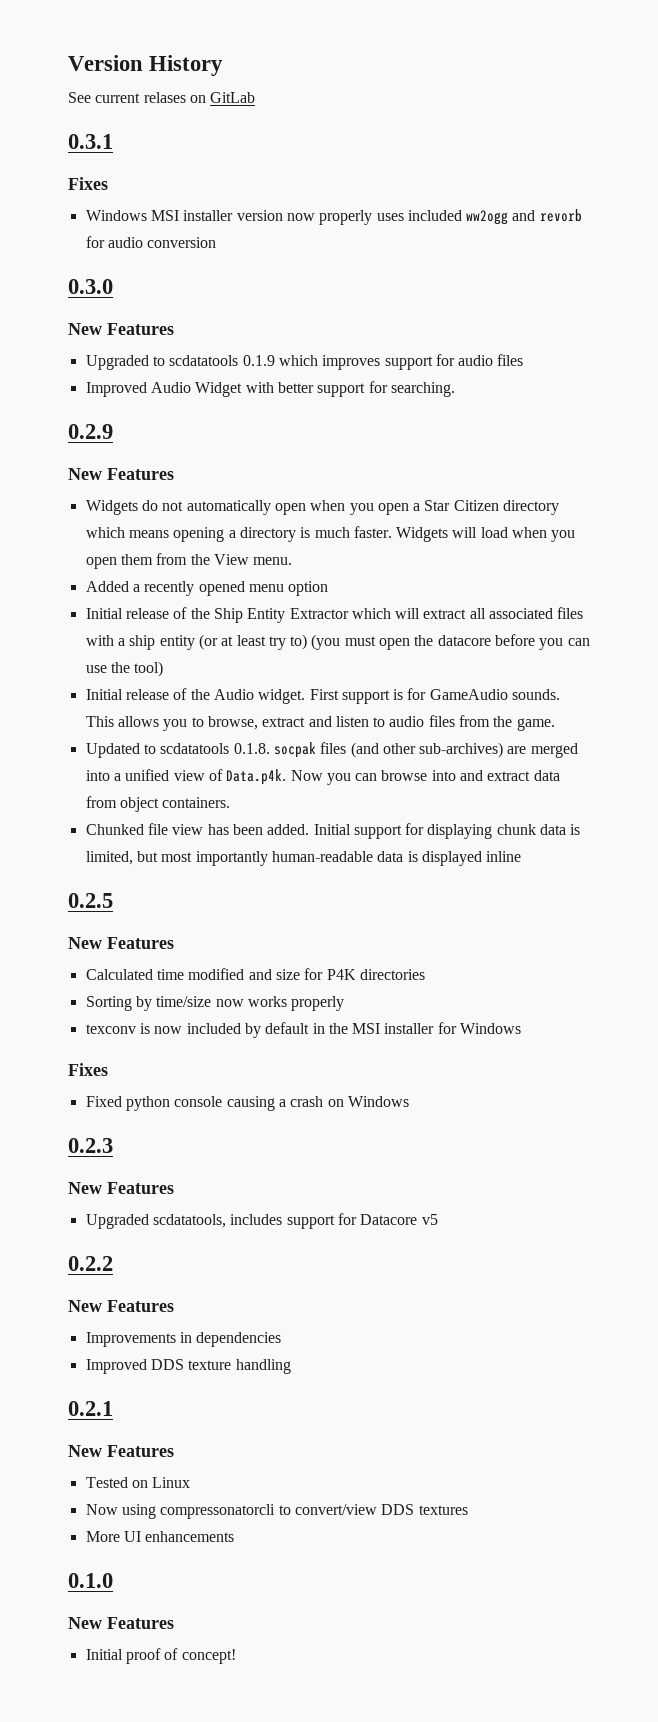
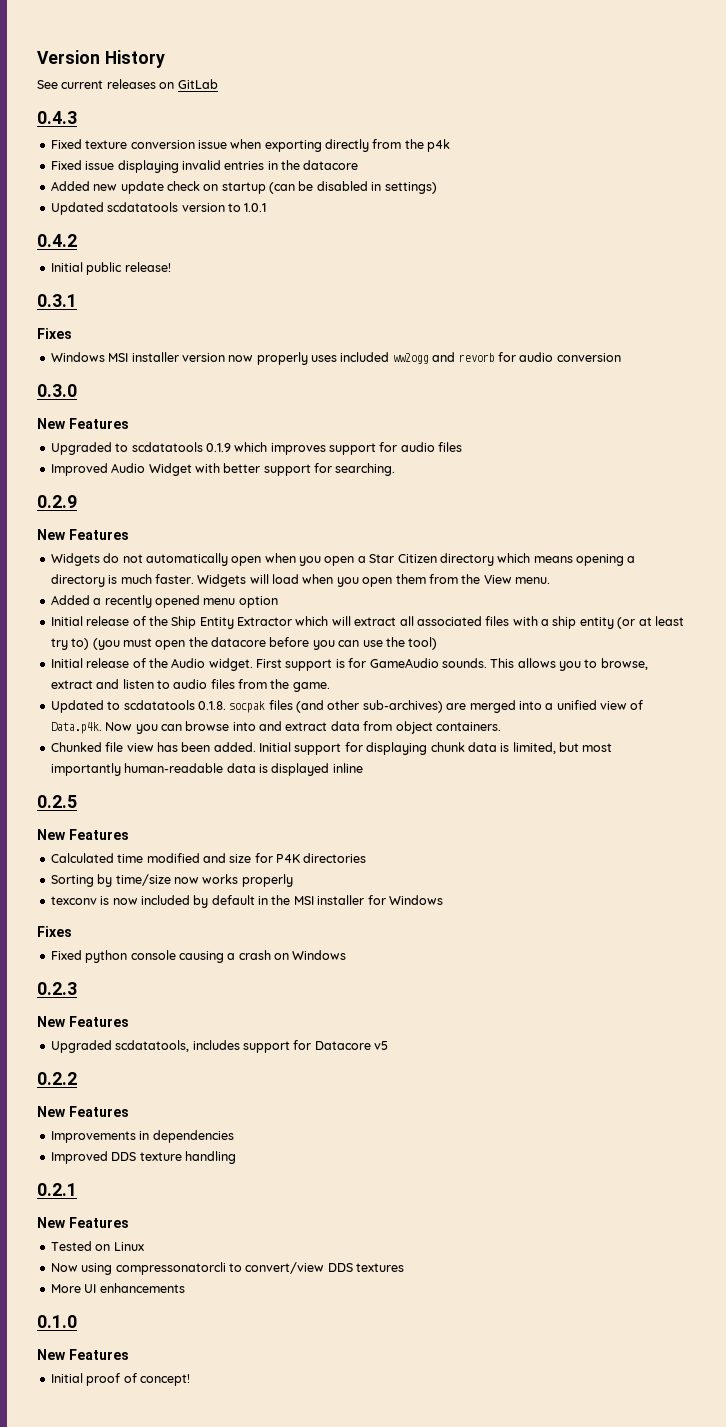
- See current relases on GitLab
+ See current releases on GitLab
+ 0.4.3
+ Fixed texture conversion issue when exporting directly from the p4k
+ Fixed issue displaying invalid entries in the datacore
+ Added new update check on startup (can be disabled in settings)
+ Updated scdatatools version to 1.0.1
+ 0.4.2
+ Initial public release!

